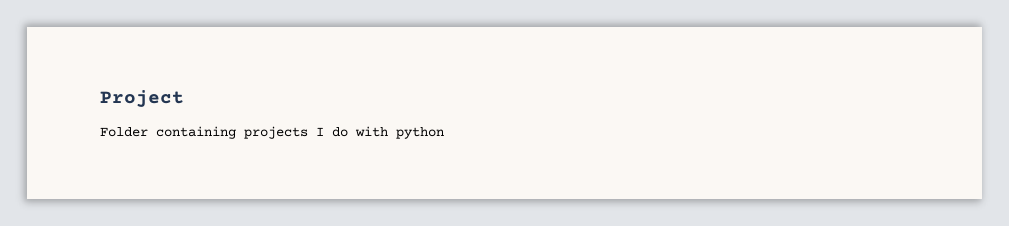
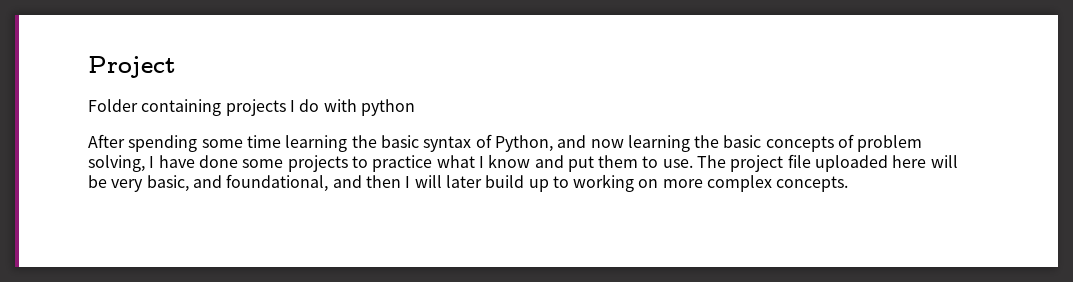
+ After spending some time learning the basic syntax of Python, and now learning the basic concepts of problem solving, I have done some projects to practice what I know and put them to use. The project file uploaded here will be very basic, and foundational, and then I will later build up to working on more complex concepts.

